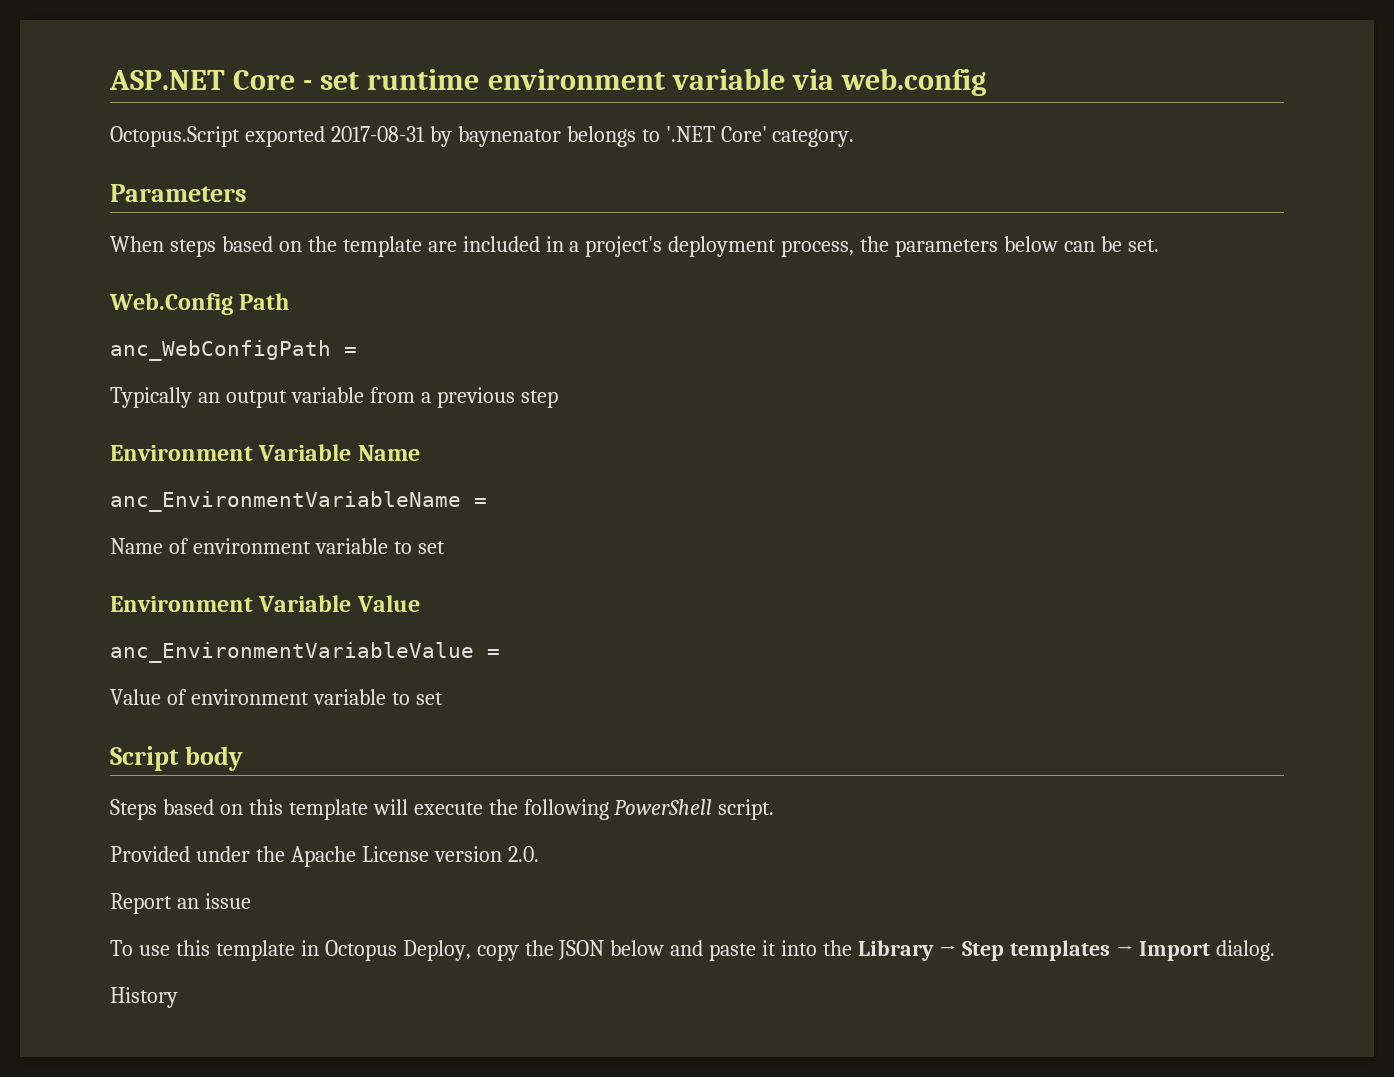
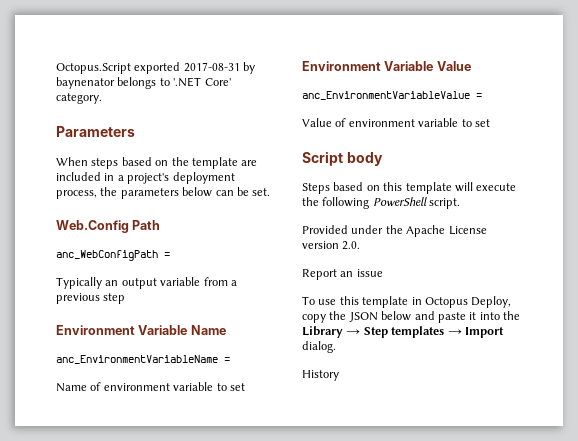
- ASP.NET Core - set runtime environment variable via web.config

